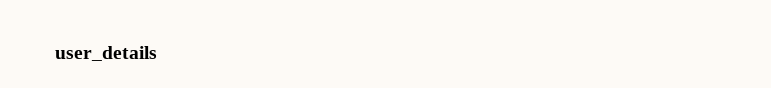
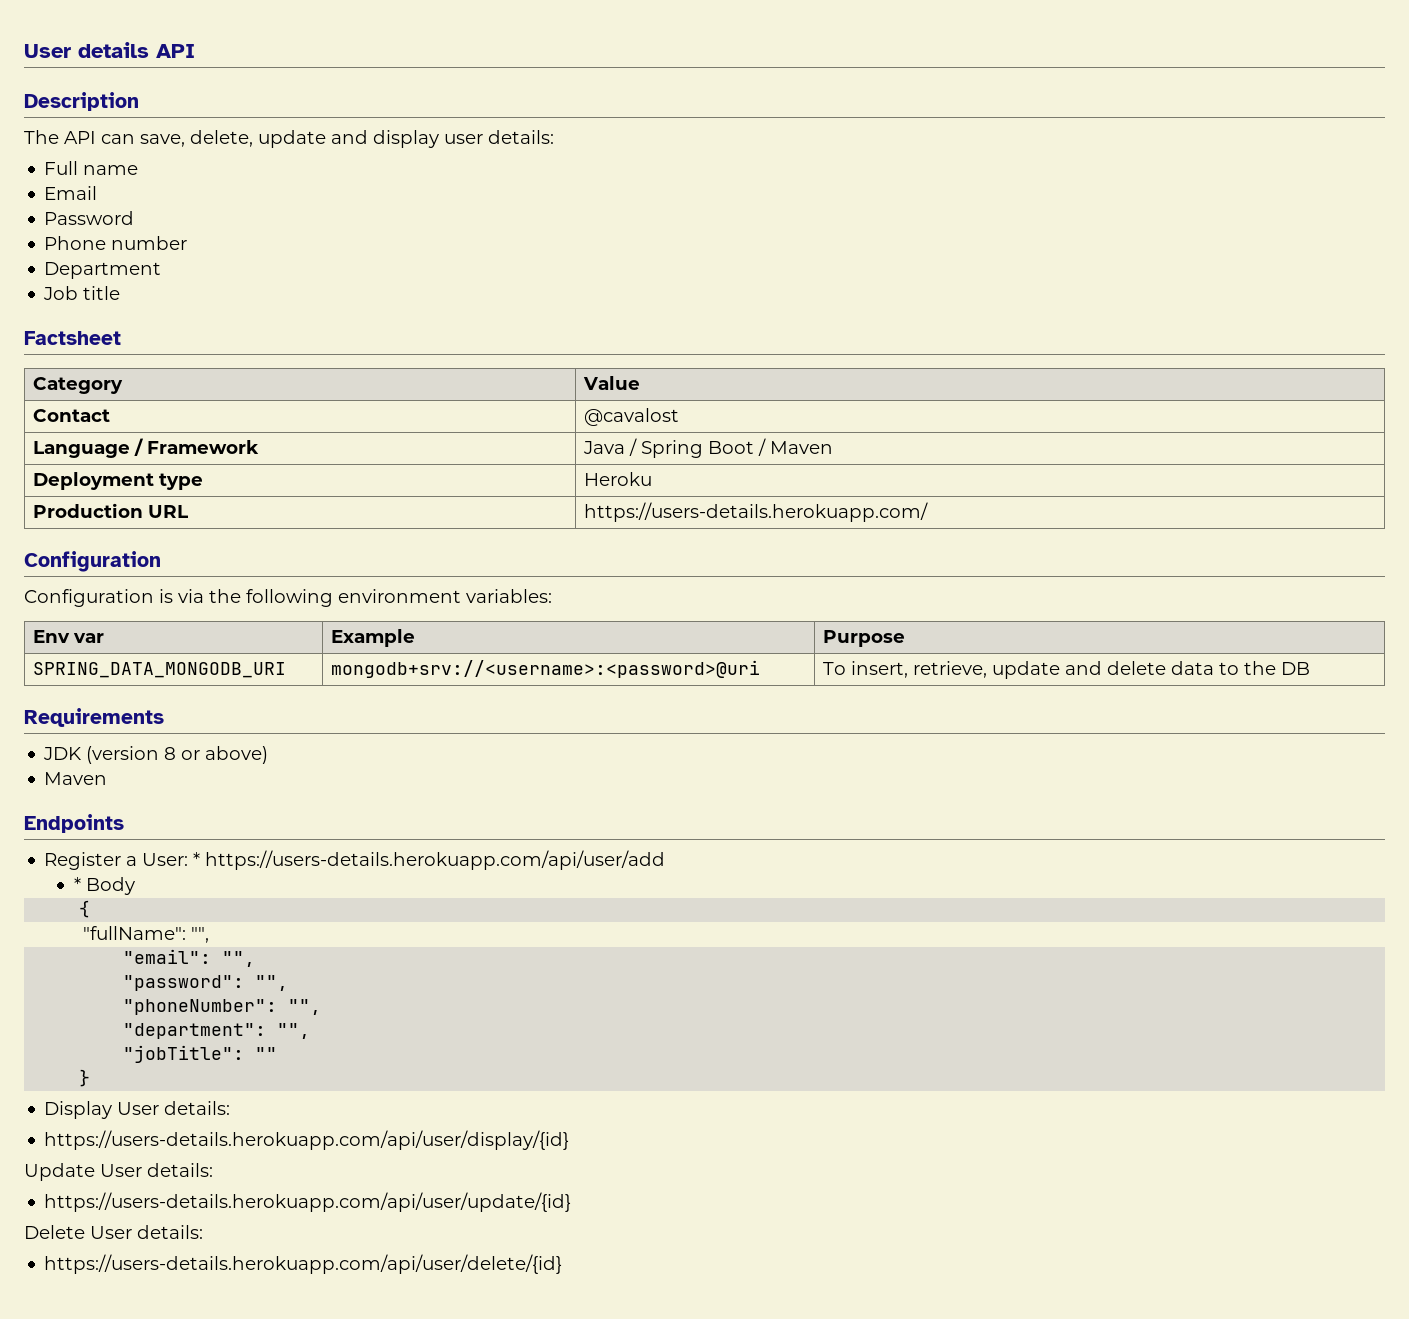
- user_details
+ User details API
+ Description
+ The API can save, delete, update and display user details:
+ Full name
+ Email
+ Password
+ Phone number
+ Department
+ Job title
+ Factsheet
+ Category | Value
+ Contact | @cavalost
+ Language / Framework | Java / Spring Boot / Maven
+ Deployment type | Heroku
+ Production URL | https://users-details.herokuapp.com/
+ Configuration
+ Configuration is via the following environment variables:
+ Env var | Example | Purpose
+ SPRING_DATA_MONGODB_URI | mongodb+srv://<username>:<password>@uri | To insert, retrieve, update and delete data to the DB
+ Requirements
+ JDK (version 8 or above)
+ Maven
+ Endpoints
+ Register a User: * https://users-details.herokuapp.com/api/user/add
+ * Body
+ {
+ "fullName": "",
+ "email": "",
+ "password": "",
+ "phoneNumber": "",
+ "department": "",
+ "jobTitle": ""
+ }
+ Display User details:
+ https://users-details.herokuapp.com/api/user/display/{id}
+ Update User details:
+ https://users-details.herokuapp.com/api/user/update/{id}
+ Delete User details:
+ https://users-details.herokuapp.com/api/user/delete/{id}

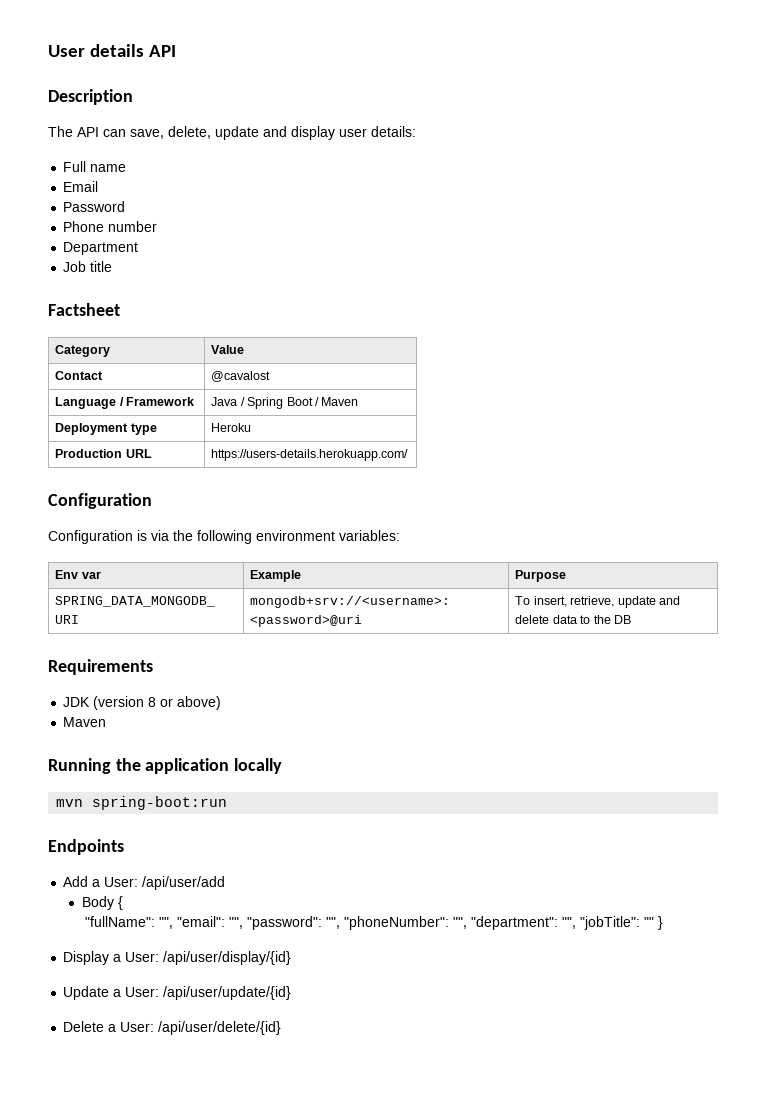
+ Running the application locally
+ mvn spring-boot:run
- Register a User: * https://users-details.herokuapp.com/api/user/add
- * Body
- {
+ Add a User: /api/user/add
+ Body {
- "fullName": "",
- "email": "",
- "password": "",
- "phoneNumber": "",
- "department": "",
- "jobTitle": ""
- }
+ "fullName": "", "email": "", "password": "", "phoneNumber": "", "department": "", "jobTitle": "" }
- Display User details:
- https://users-details.herokuapp.com/api/user/display/{id}
- Update User details:
- https://users-details.herokuapp.com/api/user/update/{id}
- Delete User details:
- https://users-details.herokuapp.com/api/user/delete/{id}
+ Display a User: /api/user/display/{id}
+ Update a User: /api/user/update/{id}
+ Delete a User: /api/user/delete/{id}

